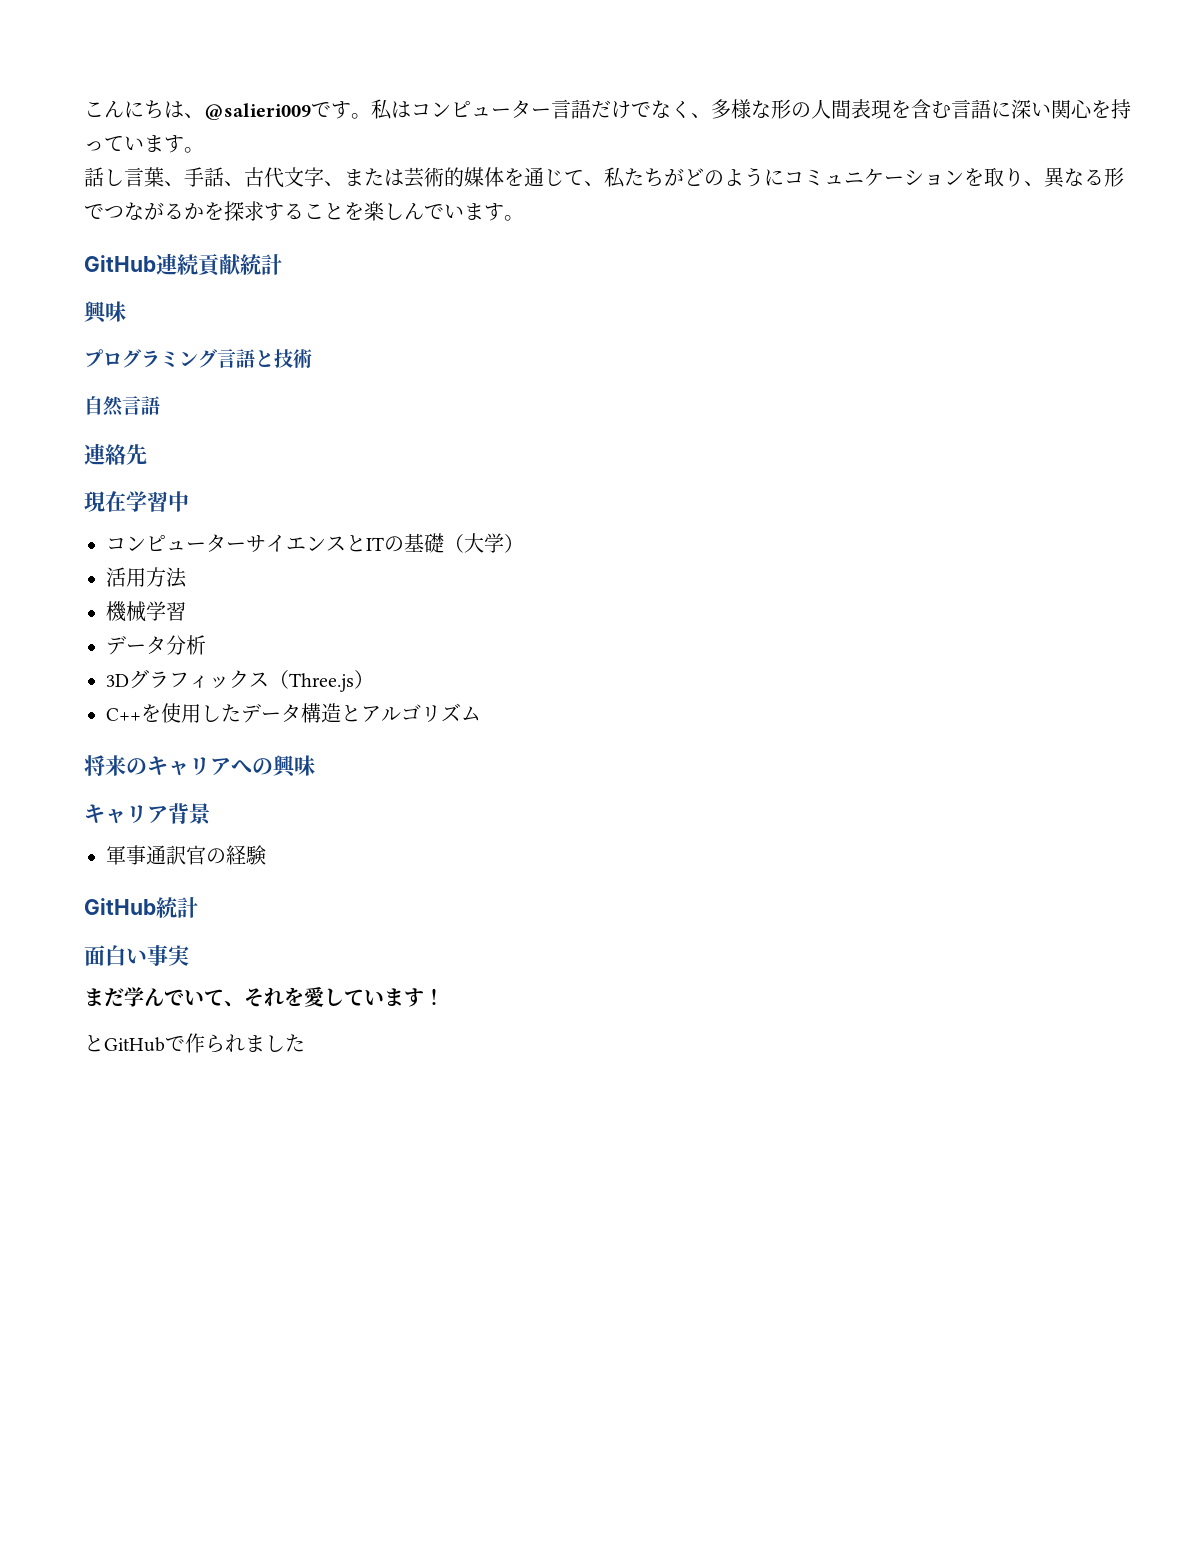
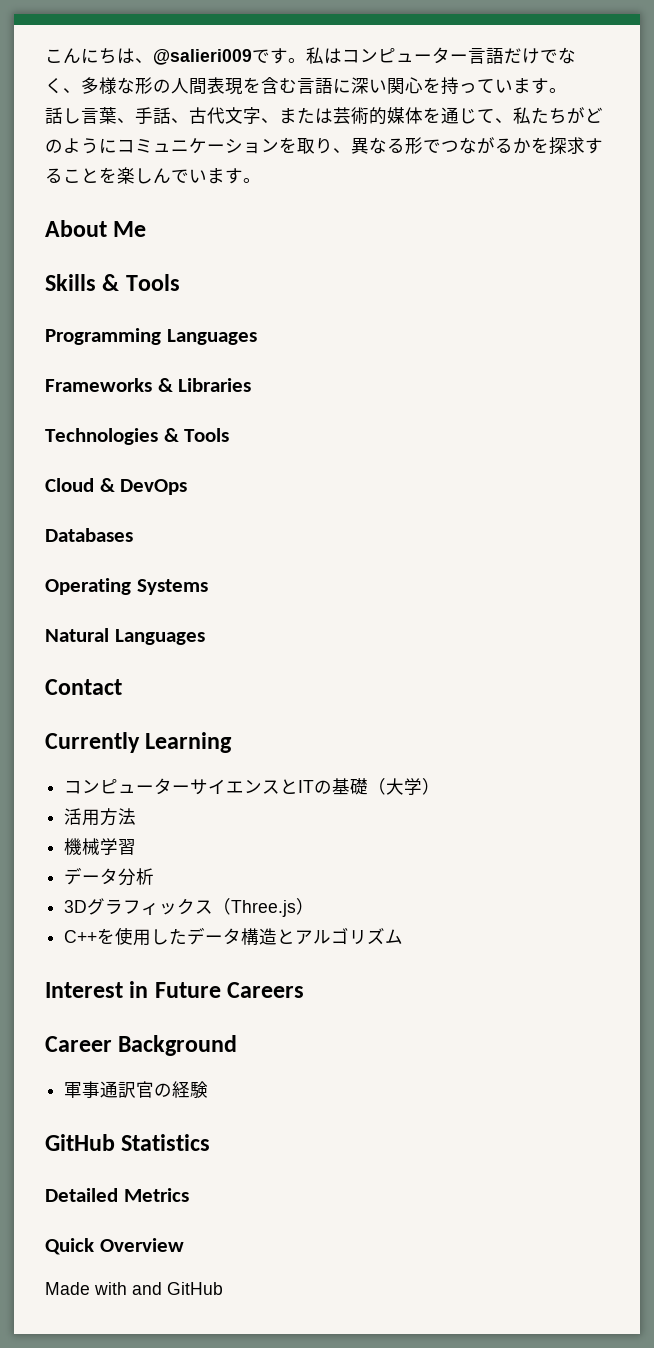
- GitHub連続貢献統計
- 興味
- プログラミング言語と技術
- 自然言語
- 連絡先
- 現在学習中
+ About Me
+ Skills & Tools
+ Programming Languages
+ Frameworks & Libraries
+ Technologies & Tools
+ Cloud & DevOps
+ Databases
+ Operating Systems
+ Natural Languages
+ Contact
+ Currently Learning
- 将来のキャリアへの興味
- キャリア背景
+ Interest in Future Careers
+ Career Background
- GitHub統計
- 面白い事実
- まだ学んでいて、それを愛しています！
- とGitHubで作られました
+ GitHub Statistics
+ Detailed Metrics
+ Quick Overview
+ Made with and GitHub

